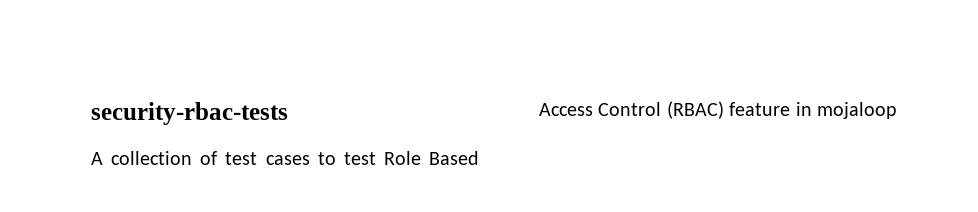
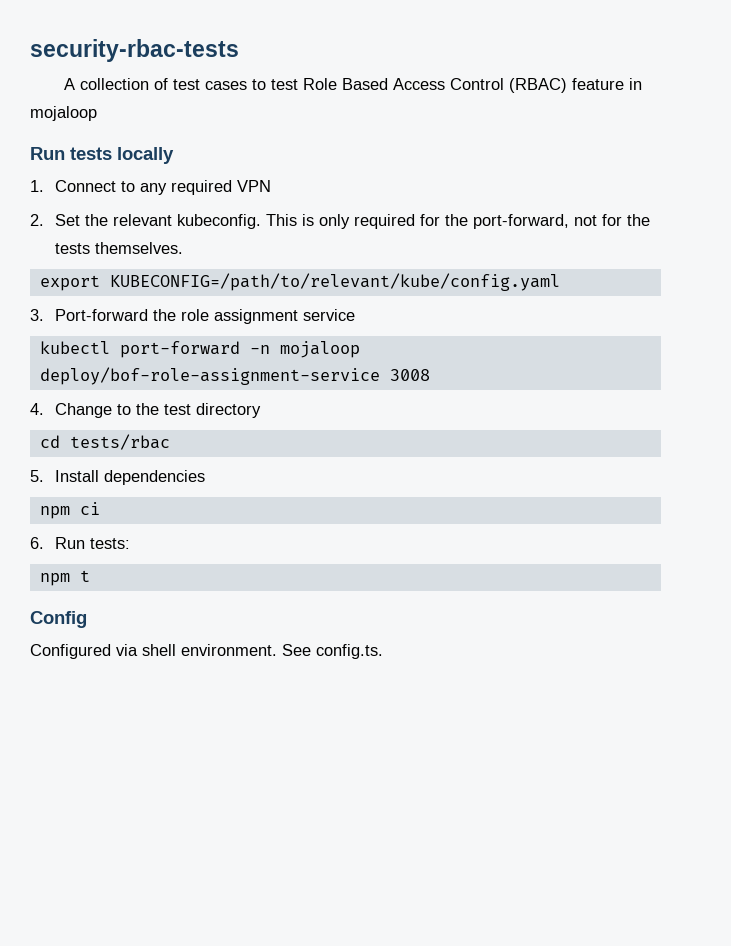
+ Run tests locally
+ 1. Connect to any required VPN
+ 2. Set the relevant kubeconfig. This is only required for the port-forward, not for the tests themselves.
+ export KUBECONFIG=/path/to/relevant/kube/config.yaml
+ 3. Port-forward the role assignment service
+ kubectl port-forward -n mojaloop deploy/bof-role-assignment-service 3008
+ 4. Change to the test directory
+ cd tests/rbac
+ 5. Install dependencies
+ npm ci
+ 6. Run tests:
+ npm t
+ Config
+ Configured via shell environment. See config.ts.

